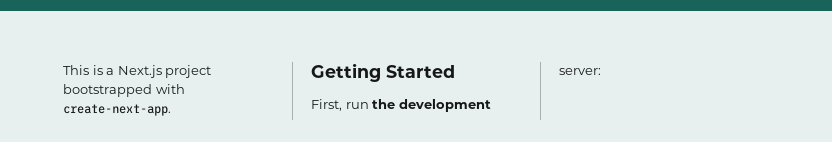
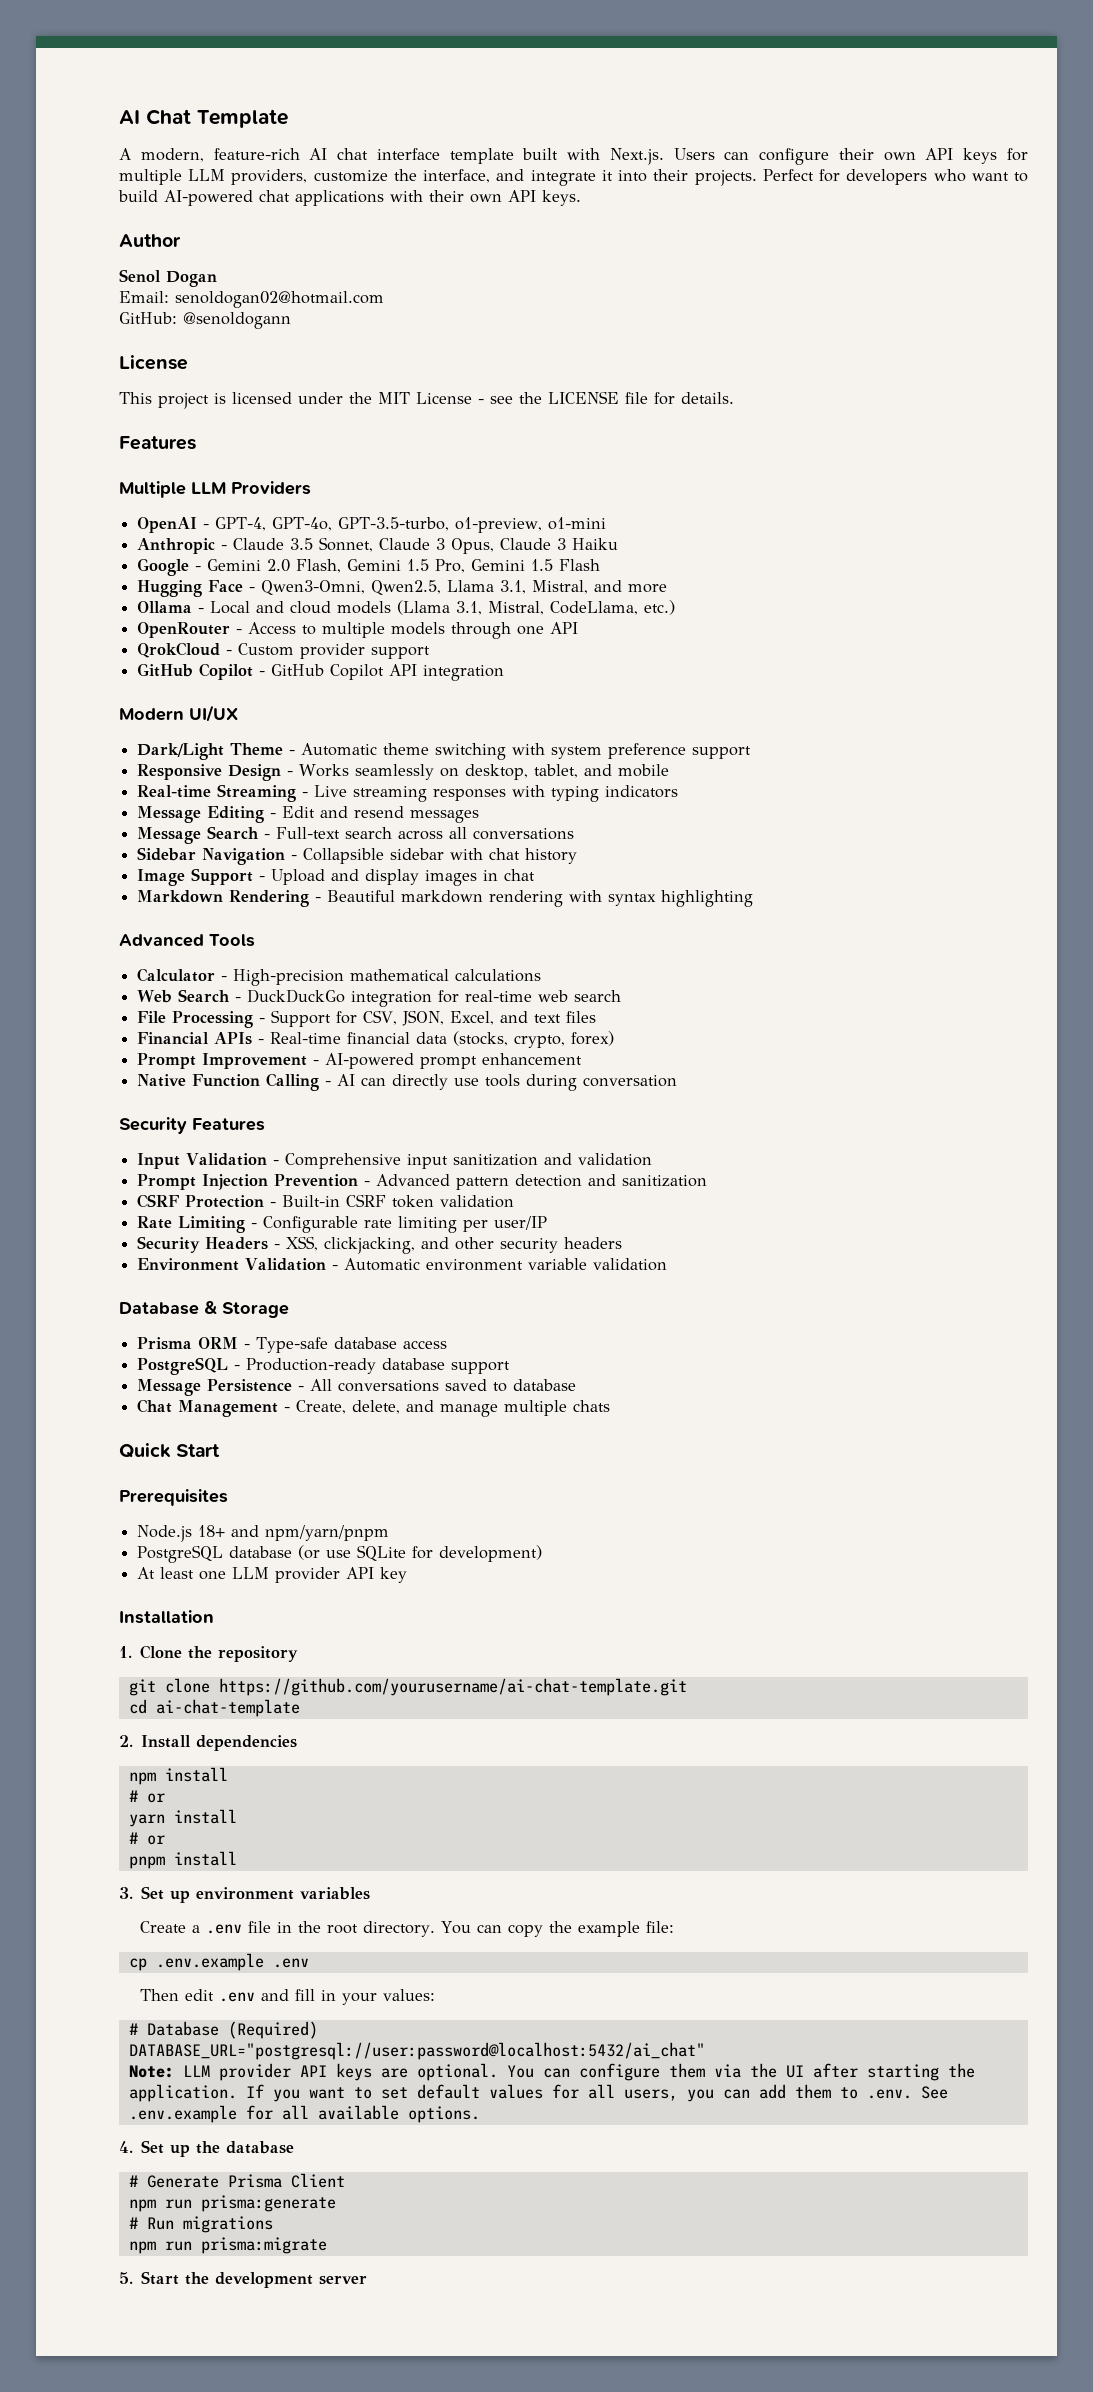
- This is a Next.js project bootstrapped with create-next-app.
- Getting Started
- First, run the development server:
+ AI Chat Template
+ A modern, feature-rich AI chat interface template built with Next.js. Users can configure their own API keys for multiple LLM providers, customize the interface, and integrate it into their projects. Perfect for developers who want to build AI-powered chat applications with their own API keys.
+ Author
+ Senol Dogan
+ Email: senoldogan02@hotmail.com
+ GitHub: @senoldogann
+ License
+ This project is licensed under the MIT License - see the LICENSE file for details.
+ Features
+ Multiple LLM Providers
+ OpenAI - GPT-4, GPT-4o, GPT-3.5-turbo, o1-preview, o1-mini
+ Anthropic - Claude 3.5 Sonnet, Claude 3 Opus, Claude 3 Haiku
+ Google - Gemini 2.0 Flash, Gemini 1.5 Pro, Gemini 1.5 Flash
+ Hugging Face - Qwen3-Omni, Qwen2.5, Llama 3.1, Mistral, and more
+ Ollama - Local and cloud models (Llama 3.1, Mistral, CodeLlama, etc.)
+ OpenRouter - Access to multiple models through one API
+ QrokCloud - Custom provider support
+ GitHub Copilot - GitHub Copilot API integration
+ Modern UI/UX
+ Dark/Light Theme - Automatic theme switching with system preference support
+ Responsive Design - Works seamlessly on desktop, tablet, and mobile
+ Real-time Streaming - Live streaming responses with typing indicators
+ Message Editing - Edit and resend messages
+ Message Search - Full-text search across all conversations
+ Sidebar Navigation - Collapsible sidebar with chat history
+ Image Support - Upload and display images in chat
+ Markdown Rendering - Beautiful markdown rendering with syntax highlighting
+ Advanced Tools
+ Calculator - High-precision mathematical calculations
+ Web Search - DuckDuckGo integration for real-time web search
+ File Processing - Support for CSV, JSON, Excel, and text files
+ Financial APIs - Real-time financial data (stocks, crypto, forex)
+ Prompt Improvement - AI-powered prompt enhancement
+ Native Function Calling - AI can directly use tools during conversation
+ Security Features
+ Input Validation - Comprehensive input sanitization and validation
+ Prompt Injection Prevention - Advanced pattern detection and sanitization
+ CSRF Protection - Built-in CSRF token validation
+ Rate Limiting - Configurable rate limiting per user/IP
+ Security Headers - XSS, clickjacking, and other security headers
+ Environment Validation - Automatic environment variable validation
+ Database & Storage
+ Prisma ORM - Type-safe database access
+ PostgreSQL - Production-ready database support
+ Message Persistence - All conversations saved to database
+ Chat Management - Create, delete, and manage multiple chats
+ Quick Start
+ Prerequisites
+ Node.js 18+ and npm/yarn/pnpm
+ PostgreSQL database (or use SQLite for development)
+ At least one LLM provider API key
+ Installation
+ 1. Clone the repository
+ git clone https://github.com/yourusername/ai-chat-template.git
+ cd ai-chat-template
+ 2. Install dependencies
+ npm install
+ # or
+ yarn install
+ # or
+ pnpm install
+ 3. Set up environment variables
+ Create a .env file in the root directory. You can copy the example file:
+ cp .env.example .env
+ Then edit .env and fill in your values:
+ # Database (Required)
+ DATABASE_URL="postgresql://user:password@localhost:5432/ai_chat"
+ Note: LLM provider API keys are optional. You can configure them via the UI after starting the application. If you want to set default values for all users, you can add them to .env. See .env.example for all available options.
+ 4. Set up the database
+ # Generate Prisma Client
+ npm run prisma:generate
+ # Run migrations
+ npm run prisma:migrate
+ 5. Start the development server

